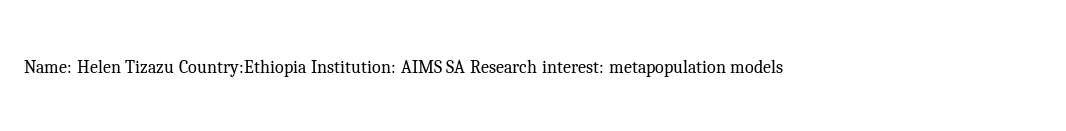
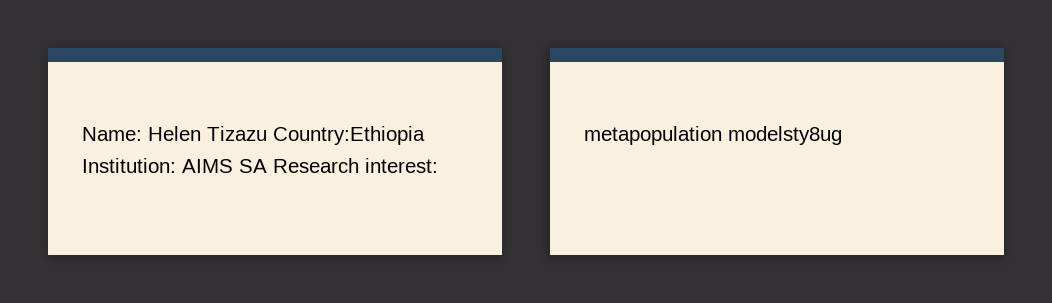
- Name: Helen Tizazu Country:Ethiopia Institution: AIMS SA Research interest: metapopulation models
+ Name: Helen Tizazu Country:Ethiopia Institution: AIMS SA Research interest: metapopulation modelsty8ug

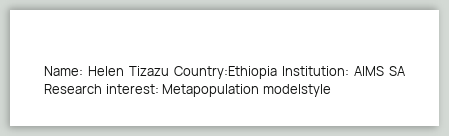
- Name: Helen Tizazu Country:Ethiopia Institution: AIMS SA Research interest: metapopulation modelsty8ug
+ Name: Helen Tizazu Country:Ethiopia Institution: AIMS SA Research interest: Metapopulation modelstyle

